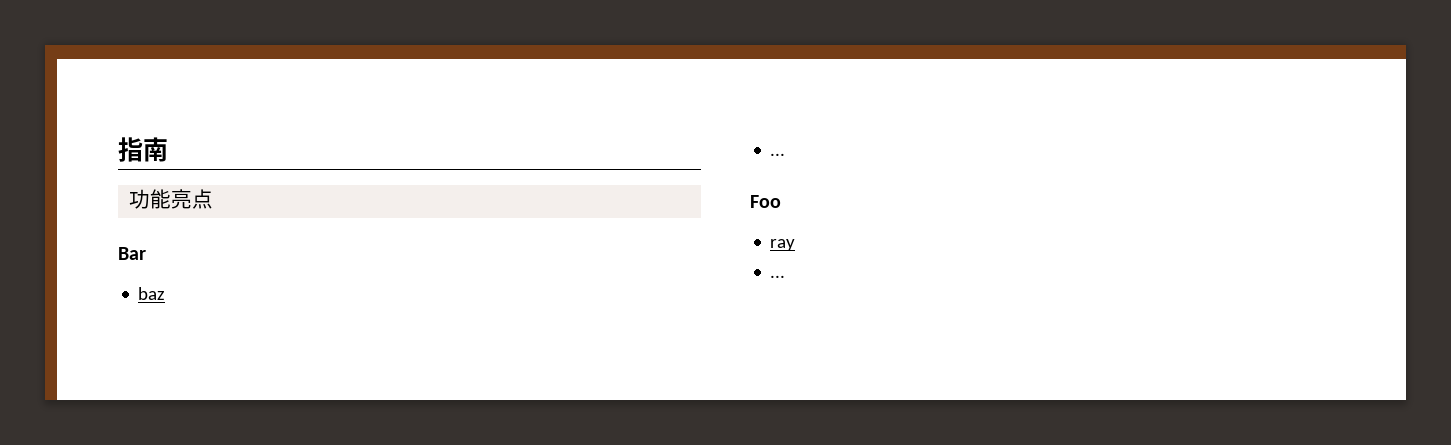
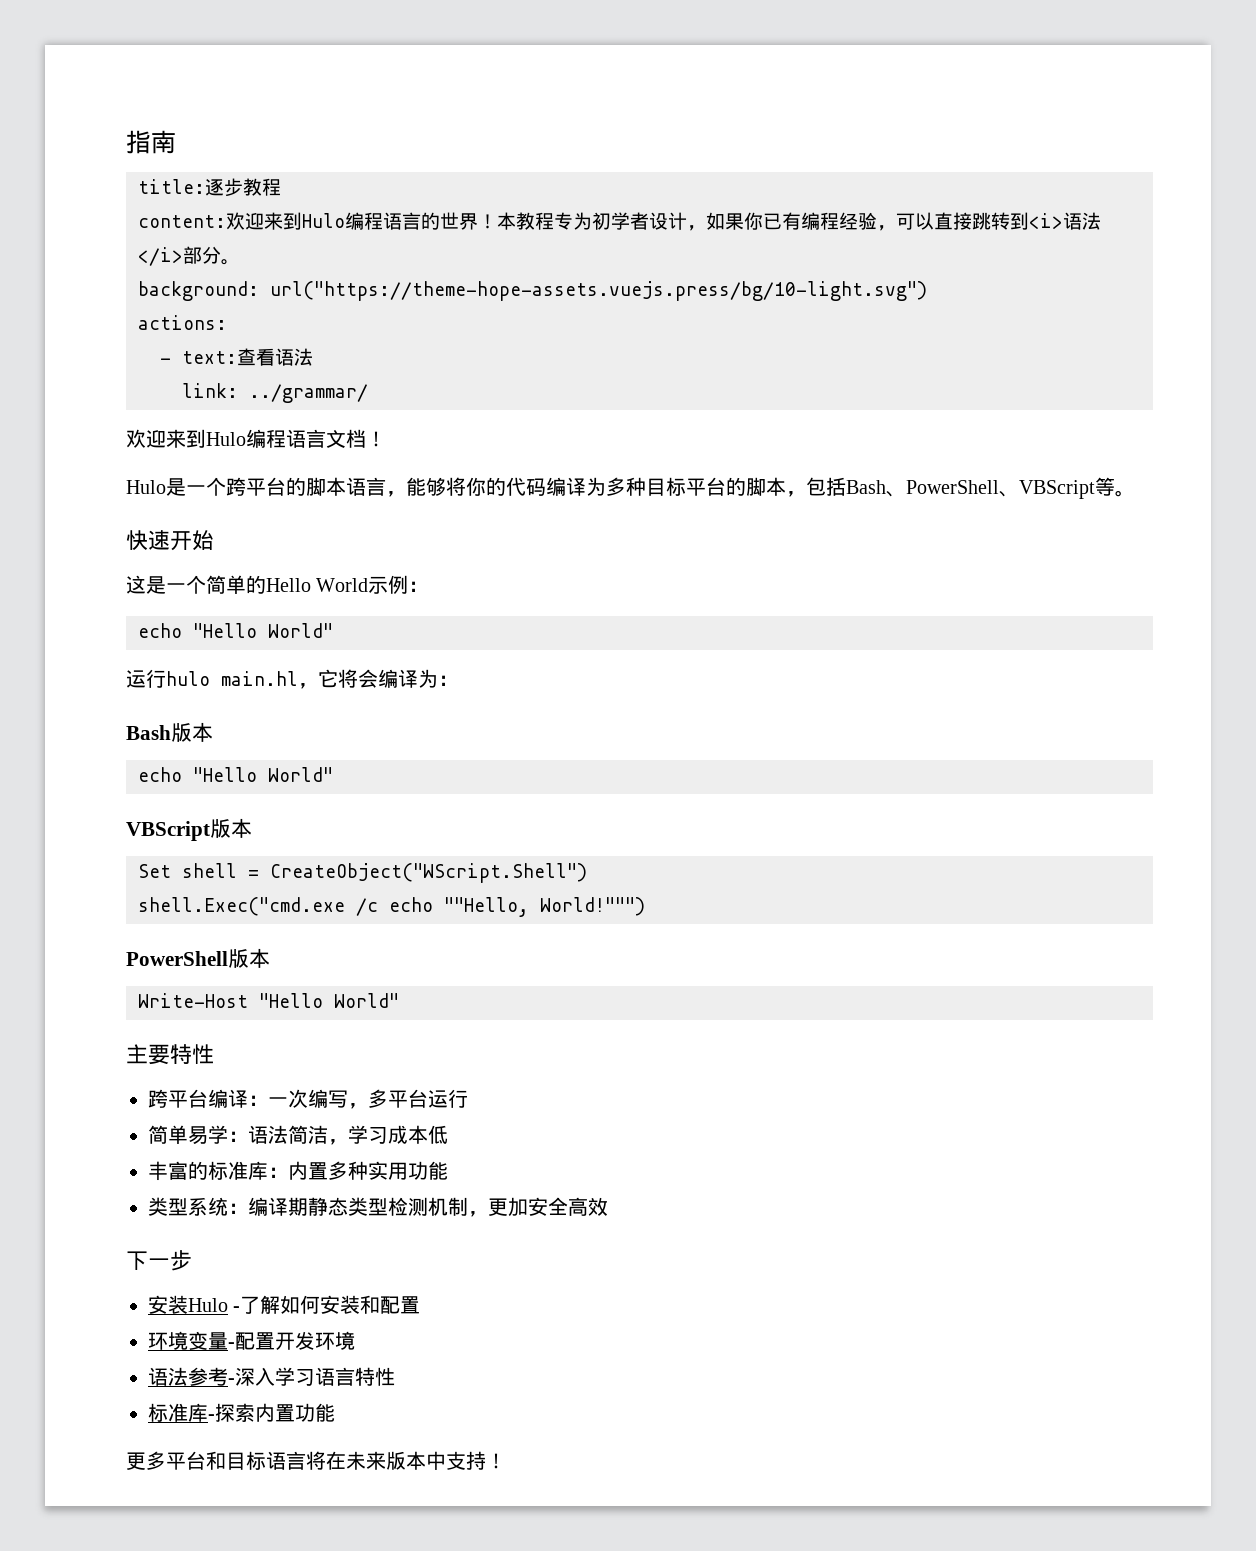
- 功能亮点
- Bar
- baz
- ...
- Foo
- ray
- ...
+ title:逐步教程
+ content:欢迎来到Hulo编程语言的世界！本教程专为初学者设计，如果你已有编程经验，可以直接跳转到<i>语法</i>部分。
+ background: url("https://theme-hope-assets.vuejs.press/bg/10-light.svg")
+ actions:
+ - text:查看语法
+ link: ../grammar/
+ 欢迎来到Hulo编程语言文档！
+ Hulo是一个跨平台的脚本语言，能够将你的代码编译为多种目标平台的脚本，包括Bash、PowerShell、VBScript等。
+ 快速开始
+ 这是一个简单的Hello World示例：
+ echo "Hello World"
+ 运行hulo main.hl，它将会编译为：
+ Bash版本
+ echo "Hello World"
+ VBScript版本
+ Set shell = CreateObject("WScript.Shell")
+ shell.Exec("cmd.exe /c echo ""Hello, World!""")
+ PowerShell版本
+ Write-Host "Hello World"
+ 主要特性
+ 跨平台编译：一次编写，多平台运行
+ 简单易学：语法简洁，学习成本低
+ 丰富的标准库：内置多种实用功能
+ 类型系统：编译期静态类型检测机制，更加安全高效
+ 下一步
+ 安装Hulo -了解如何安装和配置
+ 环境变量-配置开发环境
+ 语法参考-深入学习语言特性
+ 标准库-探索内置功能
+ 更多平台和目标语言将在未来版本中支持！

